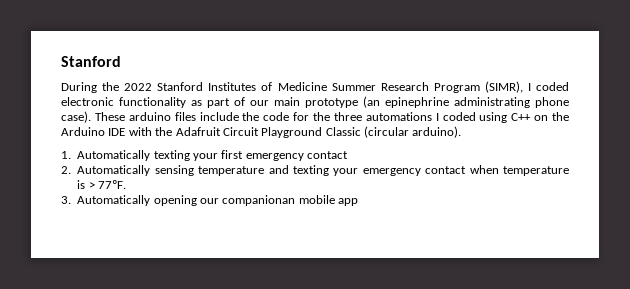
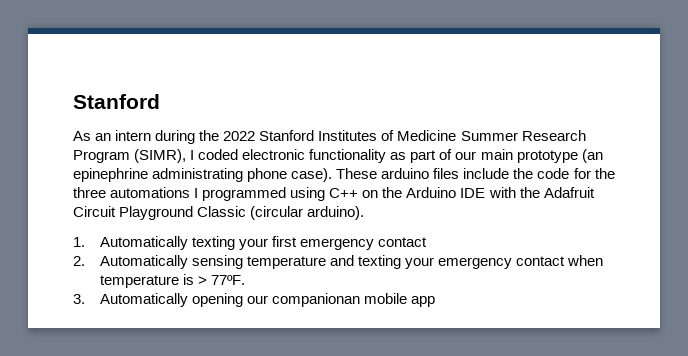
- During the 2022 Stanford Institutes of Medicine Summer Research Program (SIMR), I coded electronic functionality as part of our main prototype (an epinephrine administrating phone case).
+ As an intern during the 2022 Stanford Institutes of Medicine Summer Research Program (SIMR), I coded electronic functionality as part of our main prototype (an epinephrine administrating phone case).
- These arduino files include the code for the three automations I coded using C++ on the Arduino IDE with the Adafruit Circuit Playground Classic (circular arduino).
+ These arduino files include the code for the three automations I programmed using C++ on the Arduino IDE with the Adafruit Circuit Playground Classic (circular arduino).

